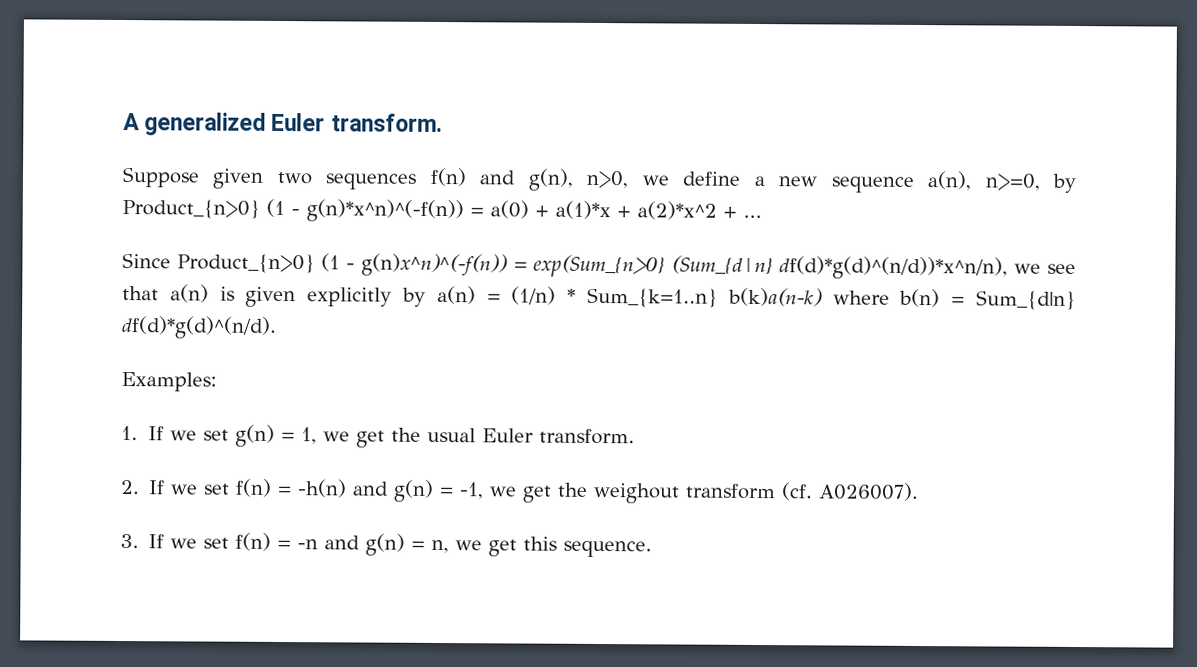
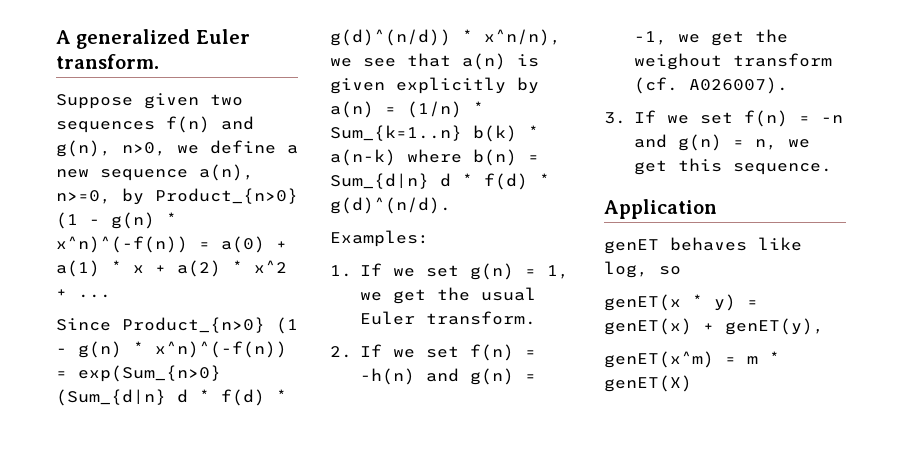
- Suppose given two sequences f(n) and g(n), n>0, we define a new sequence a(n), n>=0, by Product_{n>0} (1 - g(n)*x^n)^(-f(n)) = a(0) + a(1)*x + a(2)*x^2 + ...
+ Suppose given two sequences f(n) and g(n), n>0, we define a new sequence a(n), n>=0, by Product_{n>0} (1 - g(n) * x^n)^(-f(n)) = a(0) + a(1) * x + a(2) * x^2 + ...
- Since Product_{n>0} (1 - g(n)x^n)^(-f(n)) = exp(Sum_{n>0} (Sum_{d|n} df(d)*g(d)^(n/d))*x^n/n), we see that a(n) is given explicitly by a(n) = (1/n) * Sum_{k=1..n} b(k)a(n-k) where b(n) = Sum_{d|n} df(d)*g(d)^(n/d).
+ Since Product_{n>0} (1 - g(n) * x^n)^(-f(n)) = exp(Sum_{n>0} (Sum_{d|n} d * f(d) * g(d)^(n/d)) * x^n/n), we see that a(n) is given explicitly by a(n) = (1/n) * Sum_{k=1..n} b(k) * a(n-k) where b(n) = Sum_{d|n} d * f(d) * g(d)^(n/d).
+ Application
+ genET behaves like log, so
+ genET(x * y) = genET(x) + genET(y),
+ genET(x^m) = m * genET(X)

